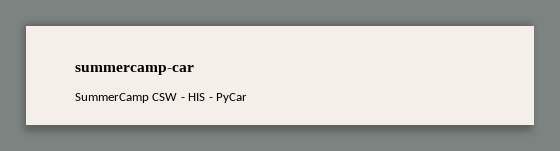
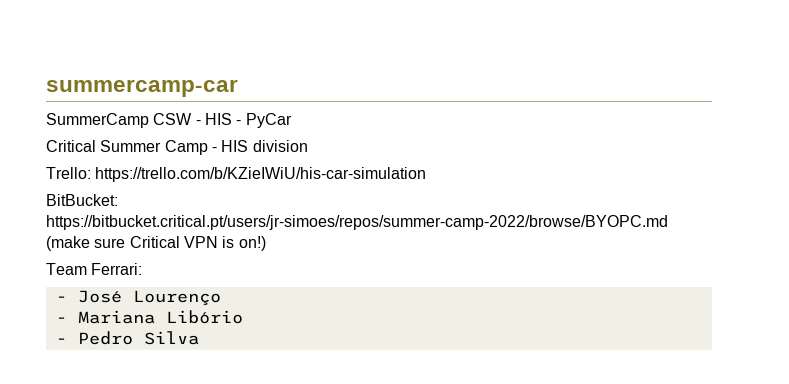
+ Critical Summer Camp - HIS division
+ Trello: https://trello.com/b/KZieIWiU/his-car-simulation
+ BitBucket: https://bitbucket.critical.pt/users/jr-simoes/repos/summer-camp-2022/browse/BYOPC.md (make sure Critical VPN is on!)
+ Team Ferrari:
+ - José Lourenço
+ - Mariana Libório
+ - Pedro Silva

